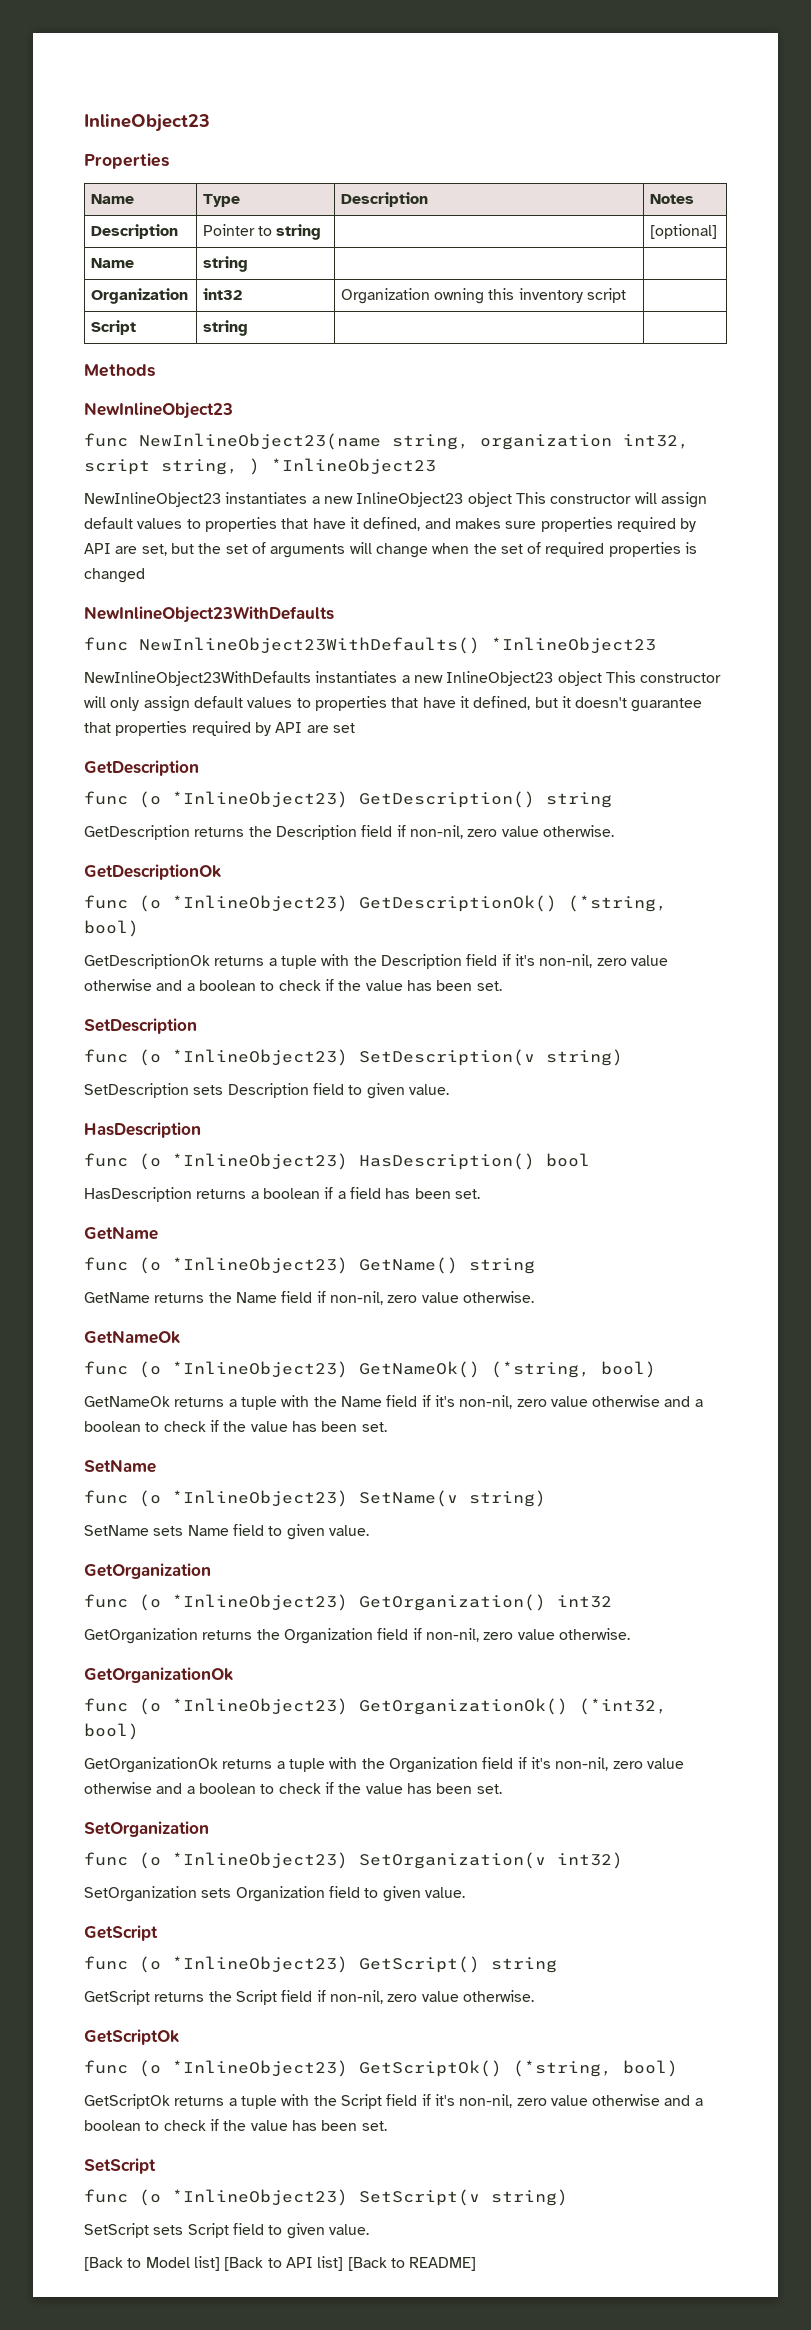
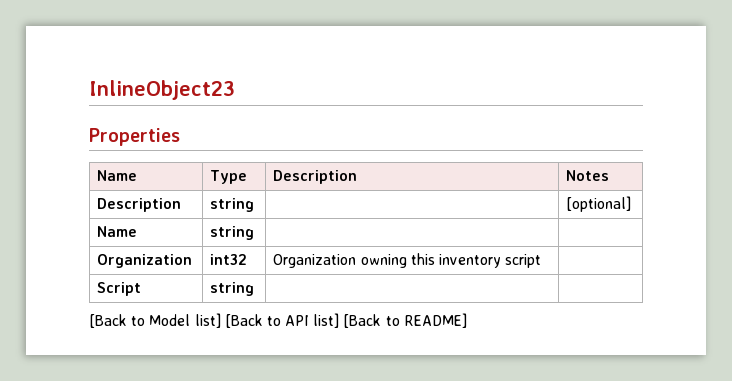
- Description | Pointer to string | | [optional]
+ Description | string | | [optional]
- Methods
- NewInlineObject23
- func NewInlineObject23(name string, organization int32, script string, ) *InlineObject23
- NewInlineObject23 instantiates a new InlineObject23 object This constructor will assign default values to properties that have it defined, and makes sure properties required by API are set, but the set of arguments will change when the set of required properties is changed
- NewInlineObject23WithDefaults
- func NewInlineObject23WithDefaults() *InlineObject23
- NewInlineObject23WithDefaults instantiates a new InlineObject23 object This constructor will only assign default values to properties that have it defined, but it doesn't guarantee that properties required by API are set
- GetDescription
- func (o *InlineObject23) GetDescription() string
- GetDescription returns the Description field if non-nil, zero value otherwise.
- GetDescriptionOk
- func (o *InlineObject23) GetDescriptionOk() (*string, bool)
- GetDescriptionOk returns a tuple with the Description field if it's non-nil, zero value otherwise and a boolean to check if the value has been set.
- SetDescription
- func (o *InlineObject23) SetDescription(v string)
- SetDescription sets Description field to given value.
- HasDescription
- func (o *InlineObject23) HasDescription() bool
- HasDescription returns a boolean if a field has been set.
- GetName
- func (o *InlineObject23) GetName() string
- GetName returns the Name field if non-nil, zero value otherwise.
- GetNameOk
- func (o *InlineObject23) GetNameOk() (*string, bool)
- GetNameOk returns a tuple with the Name field if it's non-nil, zero value otherwise and a boolean to check if the value has been set.
- SetName
- func (o *InlineObject23) SetName(v string)
- SetName sets Name field to given value.
- GetOrganization
- func (o *InlineObject23) GetOrganization() int32
- GetOrganization returns the Organization field if non-nil, zero value otherwise.
- GetOrganizationOk
- func (o *InlineObject23) GetOrganizationOk() (*int32, bool)
- GetOrganizationOk returns a tuple with the Organization field if it's non-nil, zero value otherwise and a boolean to check if the value has been set.
- SetOrganization
- func (o *InlineObject23) SetOrganization(v int32)
- SetOrganization sets Organization field to given value.
- GetScript
- func (o *InlineObject23) GetScript() string
- GetScript returns the Script field if non-nil, zero value otherwise.
- GetScriptOk
- func (o *InlineObject23) GetScriptOk() (*string, bool)
- GetScriptOk returns a tuple with the Script field if it's non-nil, zero value otherwise and a boolean to check if the value has been set.
- SetScript
- func (o *InlineObject23) SetScript(v string)
- SetScript sets Script field to given value.

